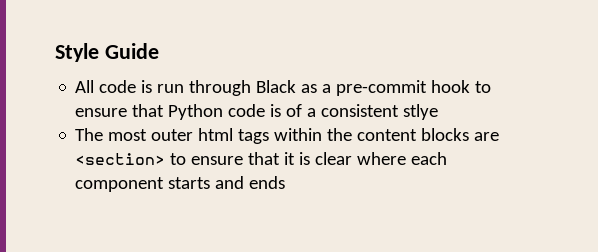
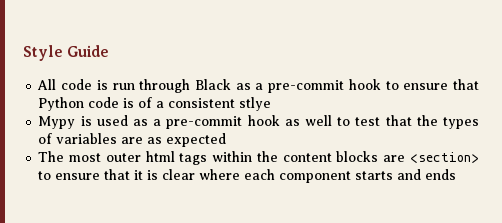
+ Mypy is used as a pre-commit hook as well to test that the types of variables are as expected

